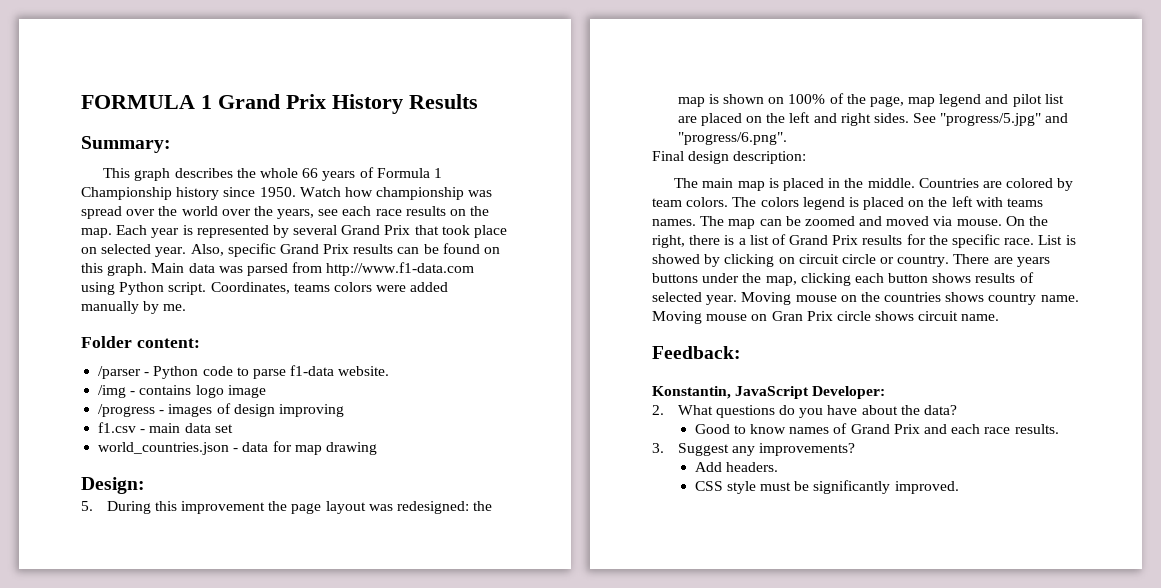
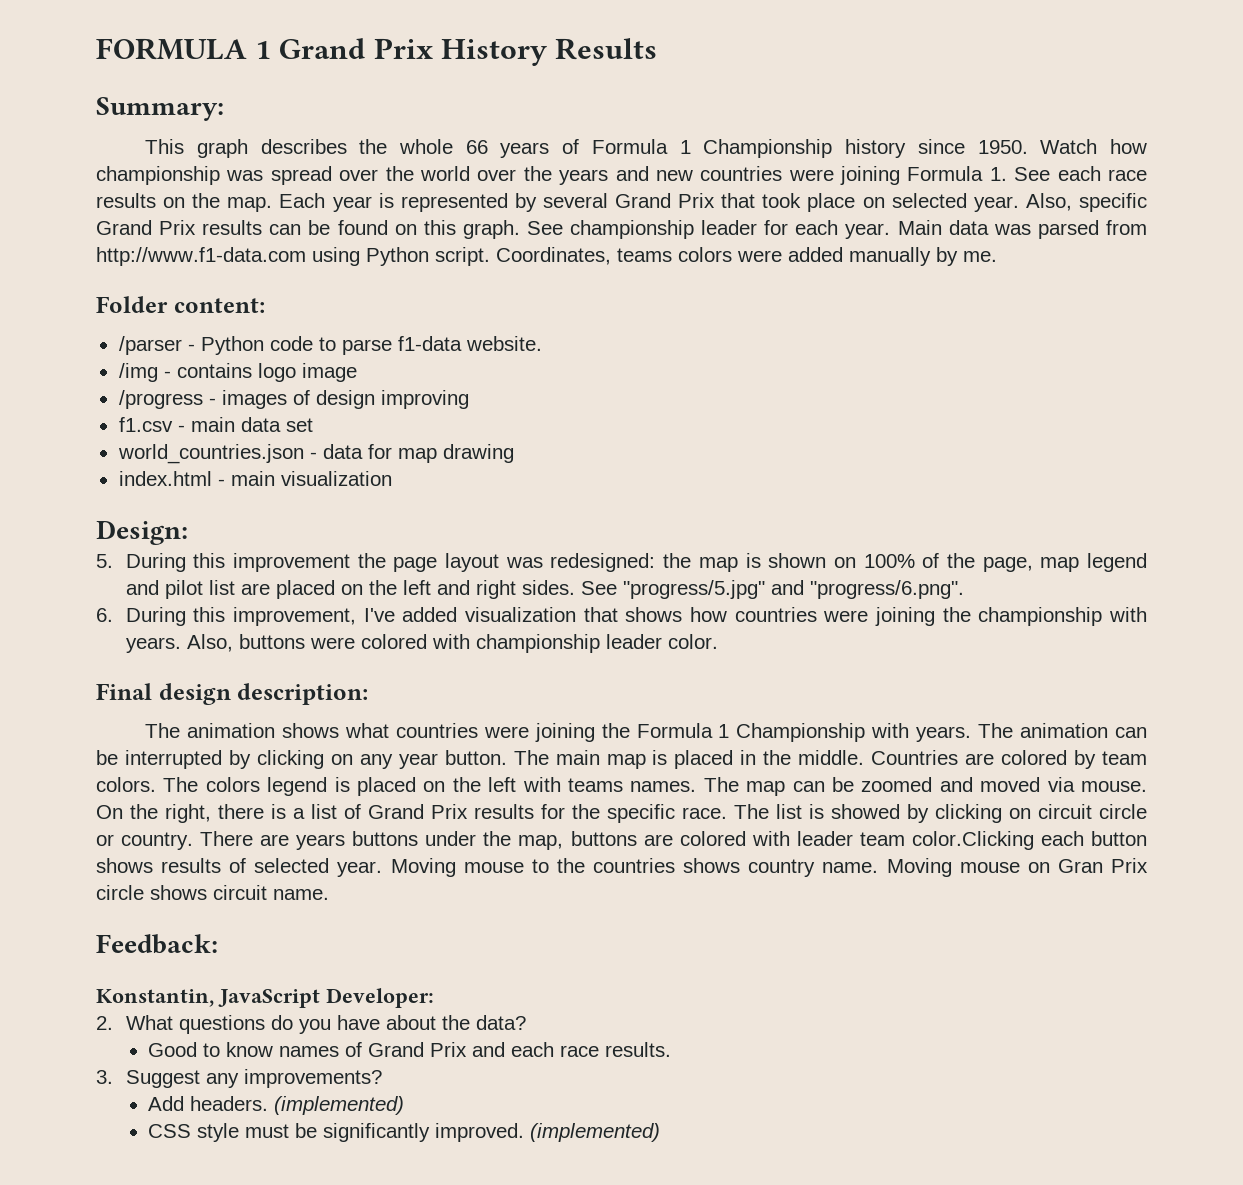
- Watch how championship was spread over the world over the years, see each race results on the map.
+ Watch how championship was spread over the world over the years and new countries were joining Formula 1. See each race results on the map.
+ See championship leader for each year.
+ index.html - main visualization
+ 6. During this improvement, I've added visualization that shows how countries were joining the championship with years. Also, buttons were colored with championship leader color.
  Final design description:
- The main map is placed in the middle.
+ The animation shows what countries were joining the Formula 1 Championship with years. The animation can be interrupted by clicking on any year button. The main map is placed in the middle.
- List is showed by clicking on circuit circle or country.
+ The list is showed by clicking on circuit circle or country.
- There are years buttons under the map, clicking each button shows results of selected year.
+ There are years buttons under the map, buttons are colored with leader team color.Clicking each button shows results of selected year.
- Moving mouse on the countries shows country name.
+ Moving mouse to the countries shows country name.
- Add headers.
+ Add headers. (implemented)
- CSS style must be significantly improved.
+ CSS style must be significantly improved. (implemented)

